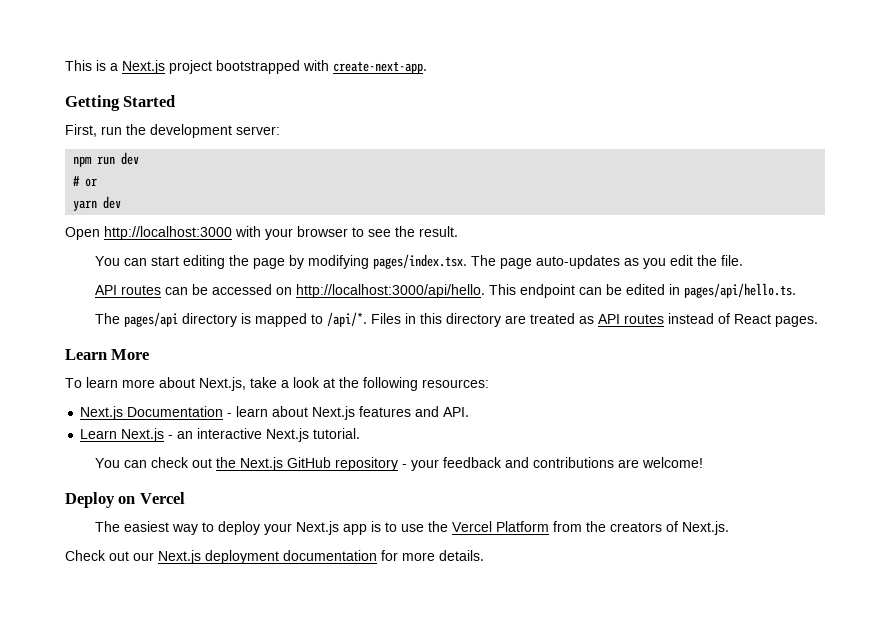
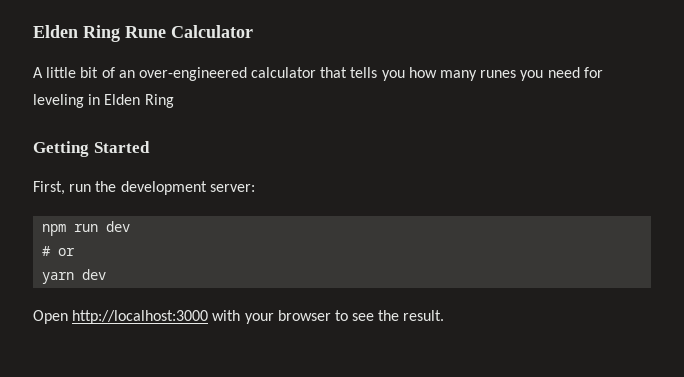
- This is a Next.js project bootstrapped with create-next-app.
+ Elden Ring Rune Calculator
+ A little bit of an over-engineered calculator that tells you how many runes you need for leveling in Elden Ring
- You can start editing the page by modifying pages/index.tsx. The page auto-updates as you edit the file.
- API routes can be accessed on http://localhost:3000/api/hello. This endpoint can be edited in pages/api/hello.ts.
- The pages/api directory is mapped to /api/*. Files in this directory are treated as API routes instead of React pages.
- Learn More
- To learn more about Next.js, take a look at the following resources:
- Next.js Documentation - learn about Next.js features and API.
- Learn Next.js - an interactive Next.js tutorial.
- You can check out the Next.js GitHub repository - your feedback and contributions are welcome!
- Deploy on Vercel
- The easiest way to deploy your Next.js app is to use the Vercel Platform from the creators of Next.js.
- Check out our Next.js deployment documentation for more details.

